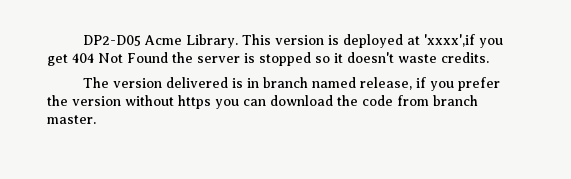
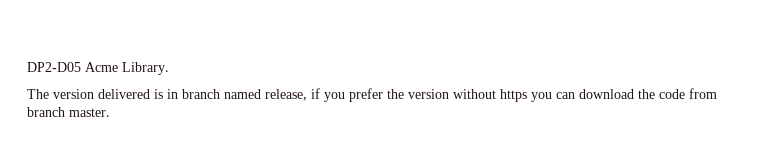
- This version is deployed at 'xxxx',if you get 404 Not Found the server is stopped so it doesn't waste credits.

